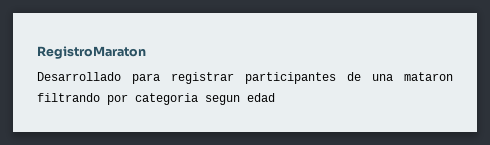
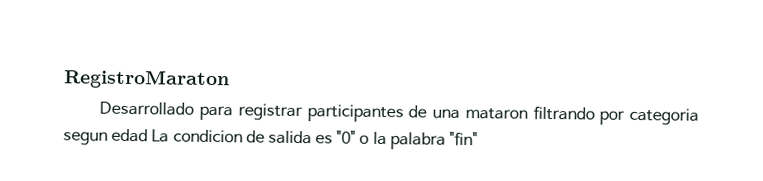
- Desarrollado para registrar participantes de una mataron filtrando por categoria segun edad
+ Desarrollado para registrar participantes de una mataron filtrando por categoria segun edad La condicion de salida es "0" o la palabra "fin"

